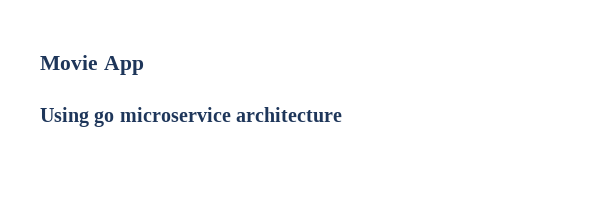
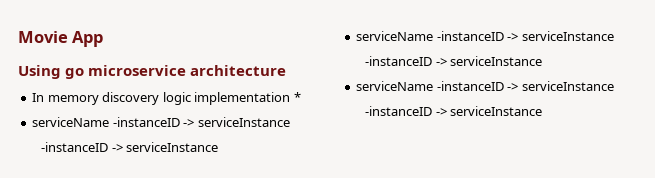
+ In memory discovery logic implementation *
+ serviceName -instanceID -> serviceInstance
+ -instanceID -> serviceInstance
+ serviceName -instanceID -> serviceInstance
+ -instanceID -> serviceInstance
+ serviceName -instanceID -> serviceInstance
+ -instanceID -> serviceInstance

